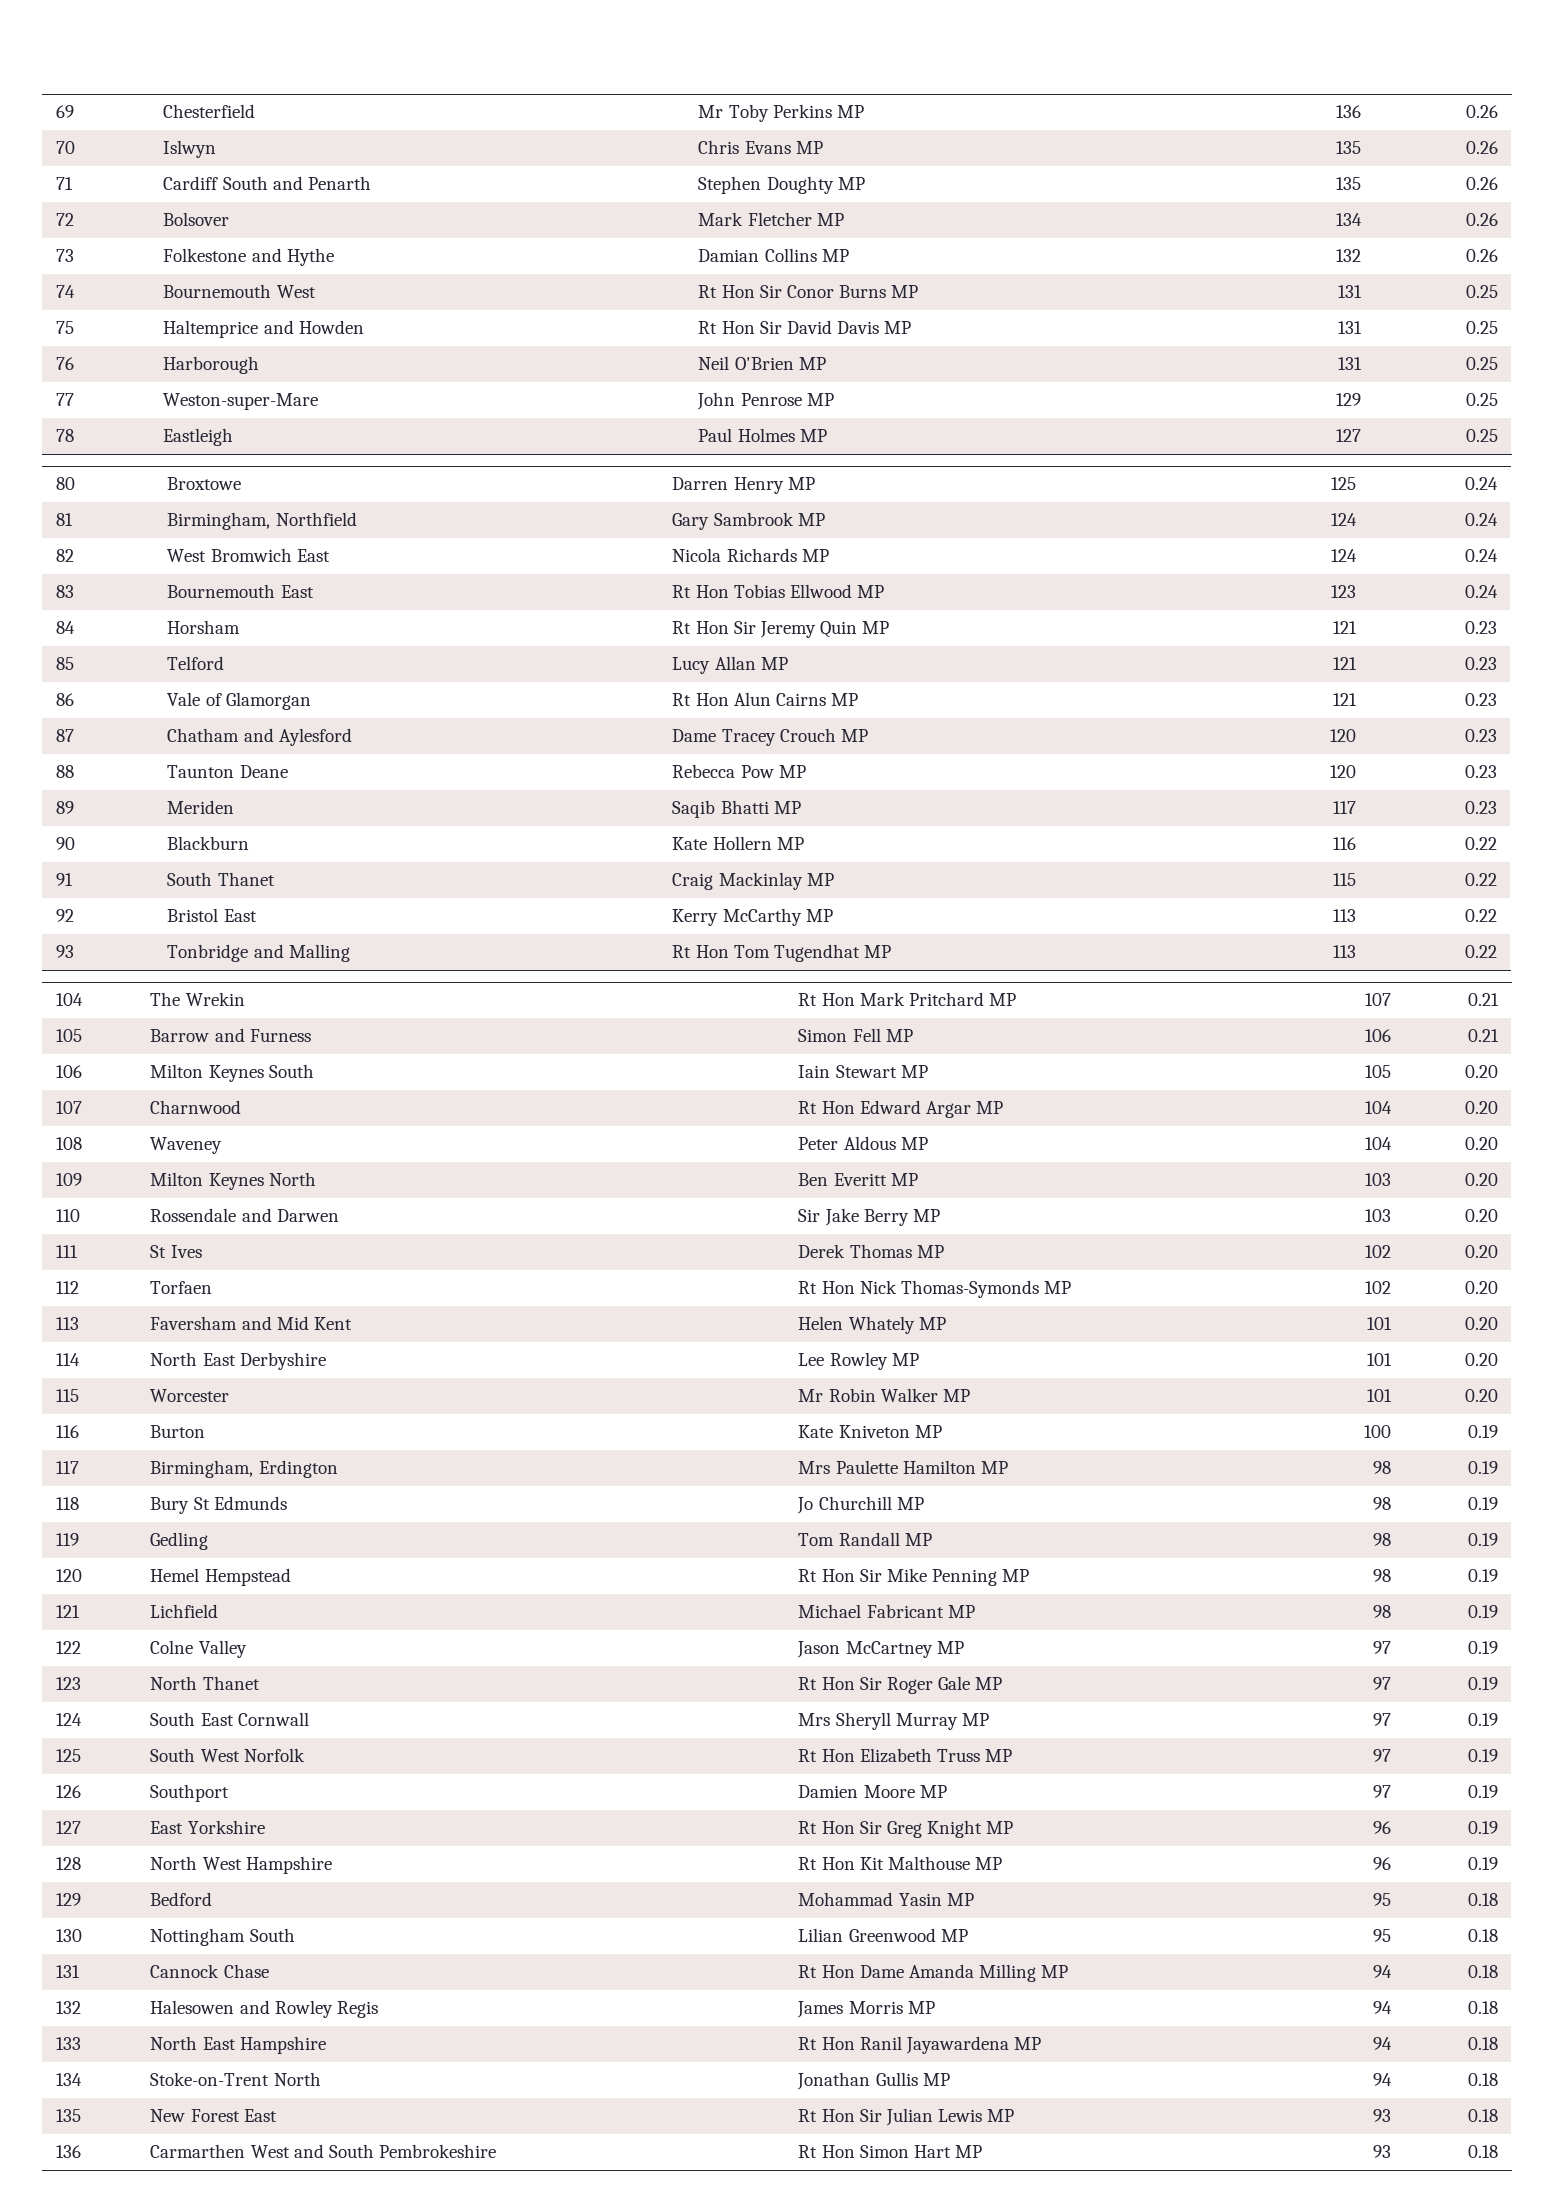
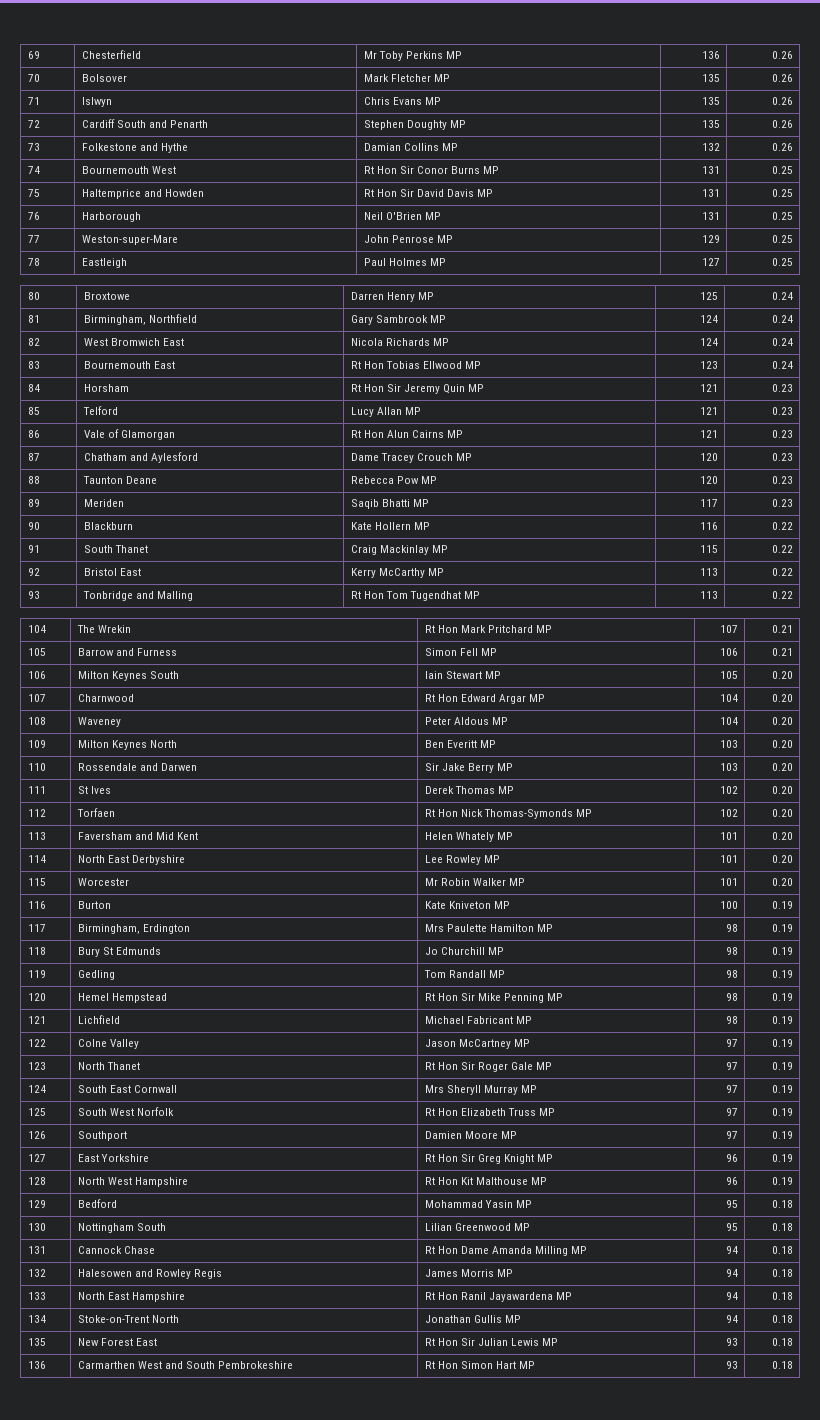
- 70 | Islwyn | Chris Evans MP | 135 | 0.26
+ 70 | Bolsover | Mark Fletcher MP | 135 | 0.26
+ 71 | Islwyn | Chris Evans MP | 135 | 0.26
- 71 | Cardiff South and Penarth | Stephen Doughty MP | 135 | 0.26
+ 72 | Cardiff South and Penarth | Stephen Doughty MP | 135 | 0.26
- 72 | Bolsover | Mark Fletcher MP | 134 | 0.26

